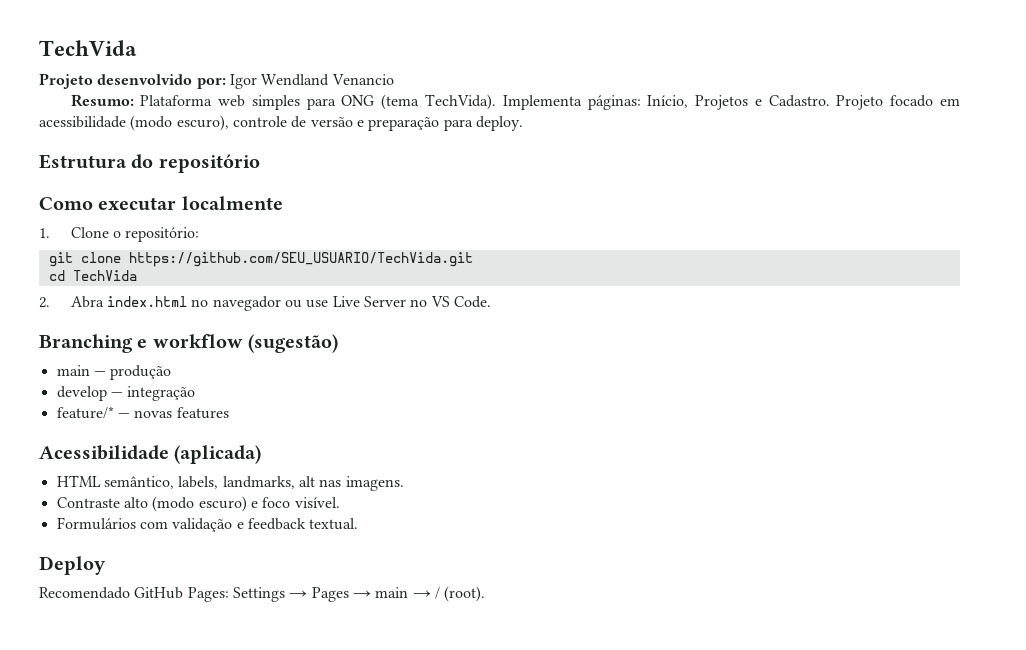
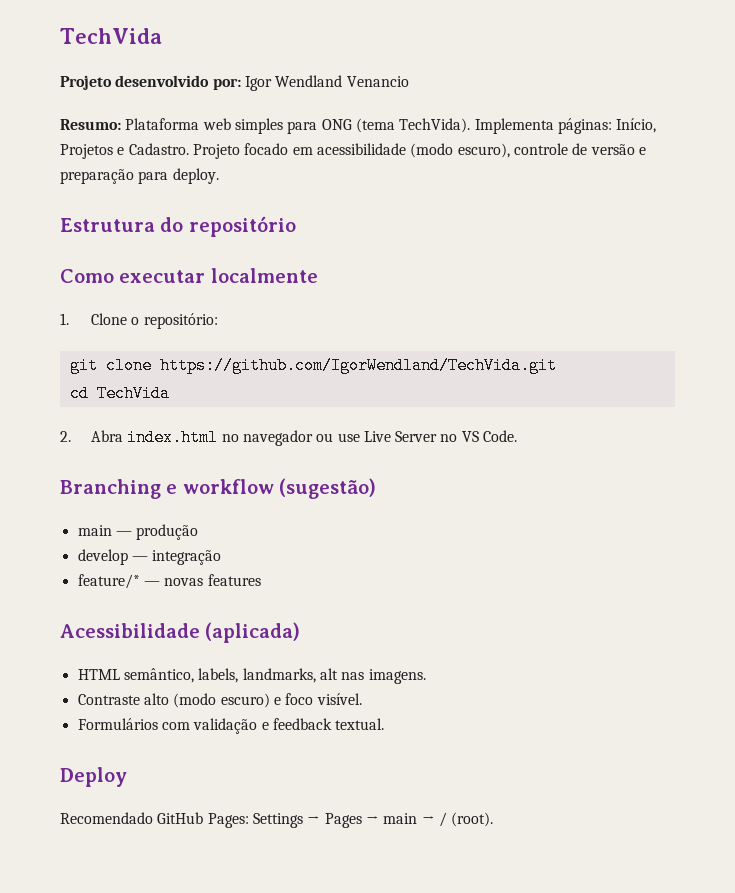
- git clone https://github.com/SEU_USUARIO/TechVida.git
+ git clone https://github.com/IgorWendland/TechVida.git

